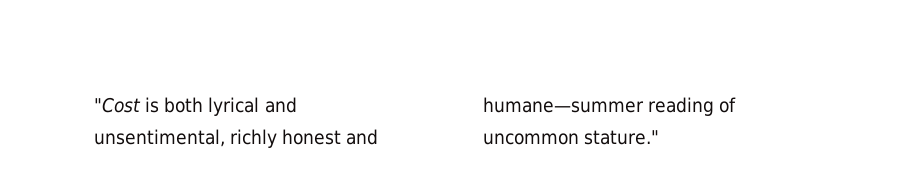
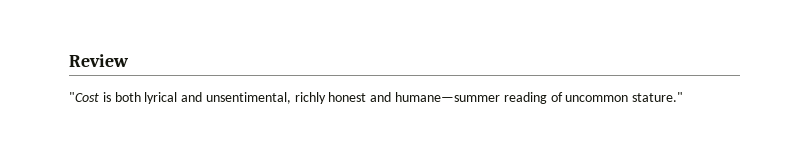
+ Review

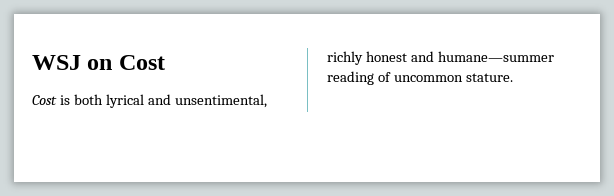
- Review
- "Cost is both lyrical and unsentimental, richly honest and humane—summer reading of uncommon stature."
+ WSJ on Cost
+ Cost is both lyrical and unsentimental, richly honest and humane—summer reading of uncommon stature.

